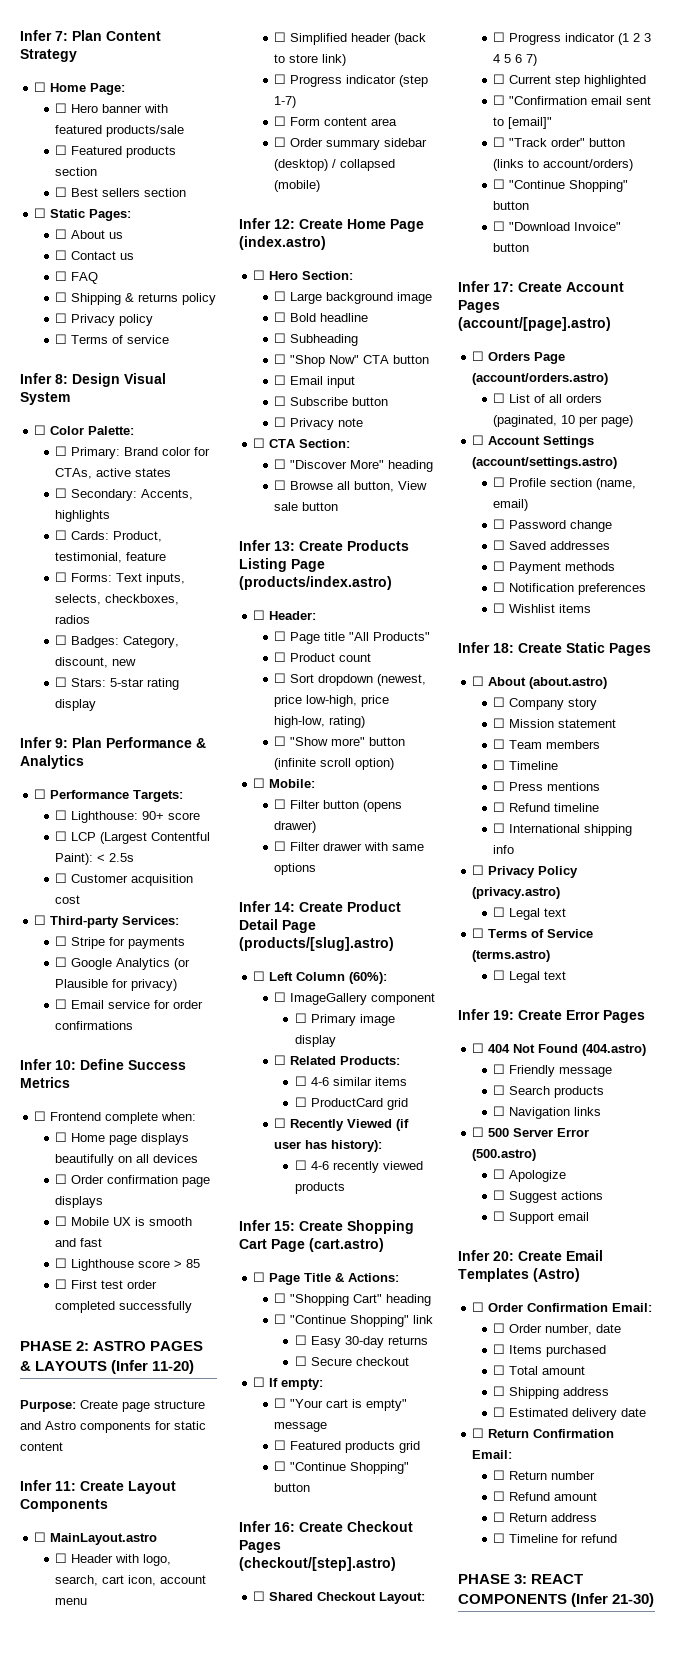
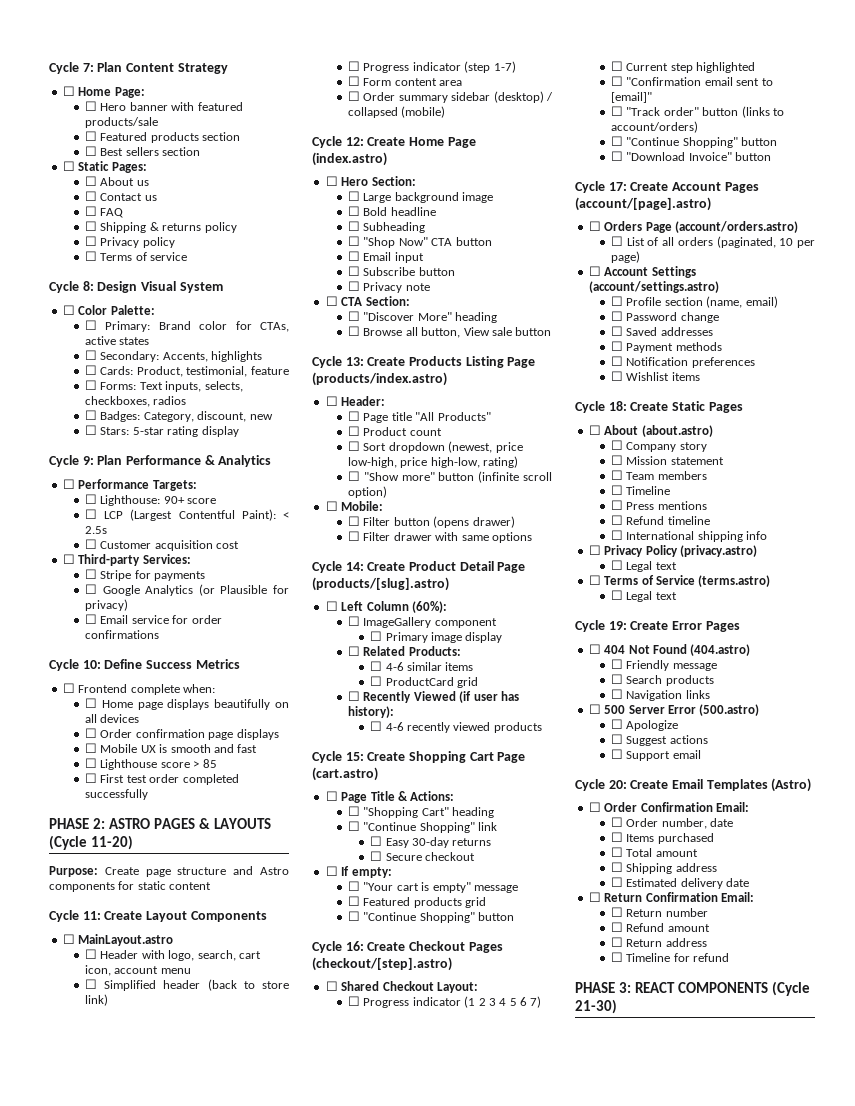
- Infer 7: Plan Content Strategy
+ Cycle 7: Plan Content Strategy
- Infer 8: Design Visual System
+ Cycle 8: Design Visual System
- Infer 9: Plan Performance & Analytics
+ Cycle 9: Plan Performance & Analytics
- Infer 10: Define Success Metrics
+ Cycle 10: Define Success Metrics
- PHASE 2: ASTRO PAGES & LAYOUTS (Infer 11-20)
+ PHASE 2: ASTRO PAGES & LAYOUTS (Cycle 11-20)
- Infer 11: Create Layout Components
+ Cycle 11: Create Layout Components
- Infer 12: Create Home Page (index.astro)
+ Cycle 12: Create Home Page (index.astro)
- Infer 13: Create Products Listing Page (products/index.astro)
+ Cycle 13: Create Products Listing Page (products/index.astro)
- Infer 14: Create Product Detail Page (products/[slug].astro)
+ Cycle 14: Create Product Detail Page (products/[slug].astro)
- Infer 15: Create Shopping Cart Page (cart.astro)
+ Cycle 15: Create Shopping Cart Page (cart.astro)
- Infer 16: Create Checkout Pages (checkout/[step].astro)
+ Cycle 16: Create Checkout Pages (checkout/[step].astro)
- Infer 17: Create Account Pages (account/[page].astro)
+ Cycle 17: Create Account Pages (account/[page].astro)
- Infer 18: Create Static Pages
+ Cycle 18: Create Static Pages
- Infer 19: Create Error Pages
+ Cycle 19: Create Error Pages
- Infer 20: Create Email Templates (Astro)
+ Cycle 20: Create Email Templates (Astro)
- PHASE 3: REACT COMPONENTS (Infer 21-30)
+ PHASE 3: REACT COMPONENTS (Cycle 21-30)

